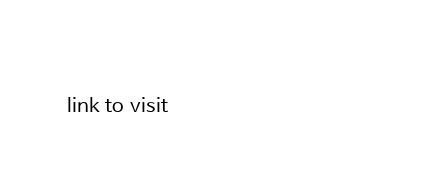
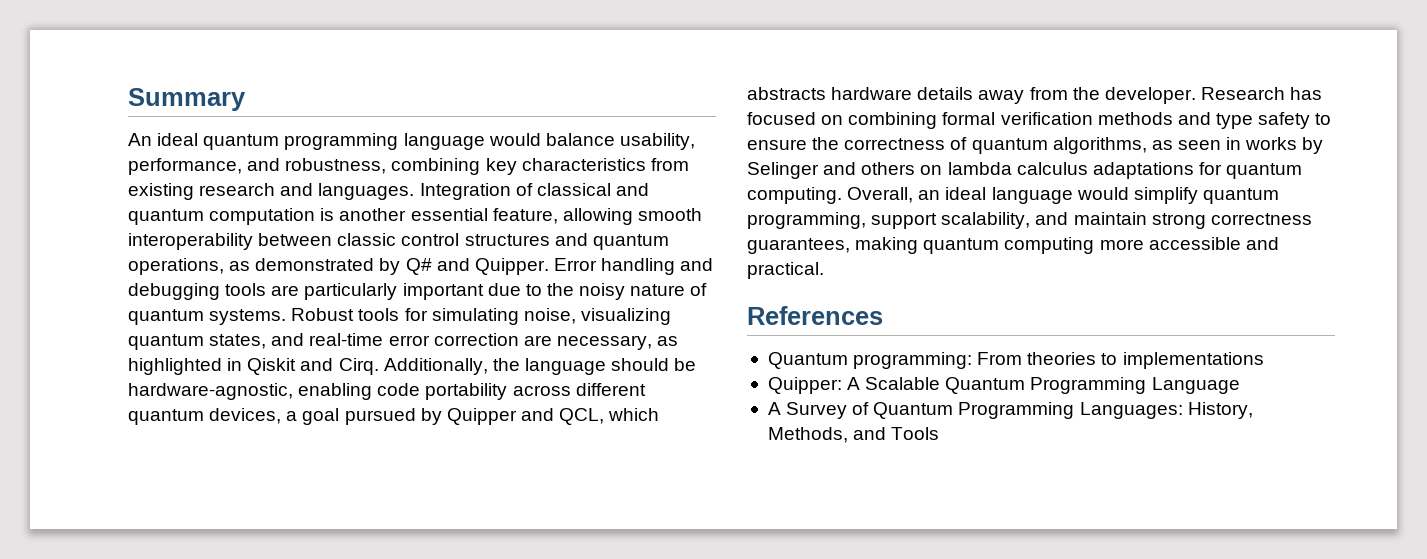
- link to visit
+ Summary
+ An ideal quantum programming language would balance usability, performance, and robustness, combining key characteristics from existing research and languages. Integration of classical and quantum computation is another essential feature, allowing smooth interoperability between classic control structures and quantum operations, as demonstrated by Q# and Quipper. Error handling and debugging tools are particularly important due to the noisy nature of quantum systems. Robust tools for simulating noise, visualizing quantum states, and real-time error correction are necessary, as highlighted in Qiskit and Cirq. Additionally, the language should be hardware-agnostic, enabling code portability across different quantum devices, a goal pursued by Quipper and QCL, which abstracts hardware details away from the developer. Research has focused on combining formal verification methods and type safety to ensure the correctness of quantum algorithms, as seen in works by Selinger and others on lambda calculus adaptations for quantum computing. Overall, an ideal language would simplify quantum programming, support scalability, and maintain strong correctness guarantees, making quantum computing more accessible and practical.
+ References
+ Quantum programming: From theories to implementations
+ Quipper: A Scalable Quantum Programming Language
+ A Survey of Quantum Programming Languages: History, Methods, and Tools

